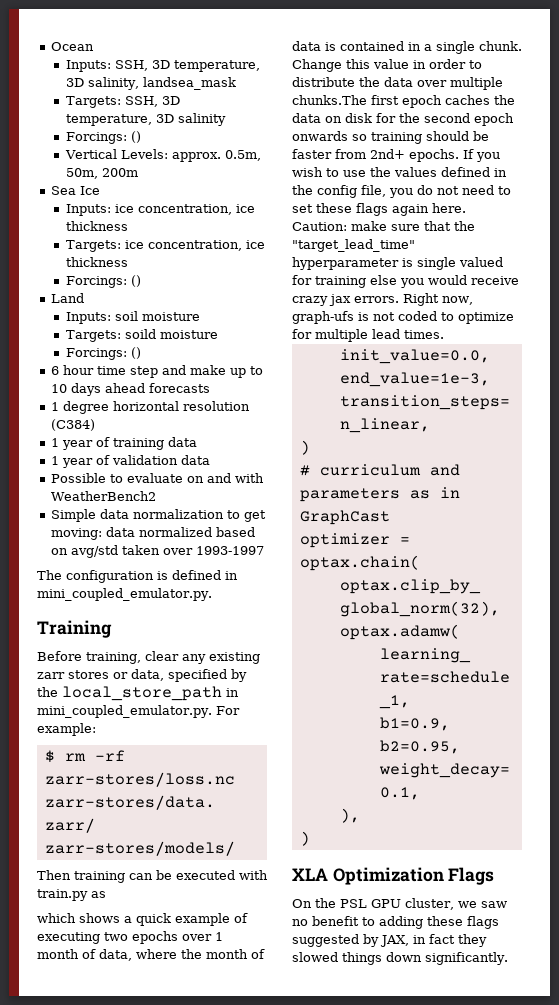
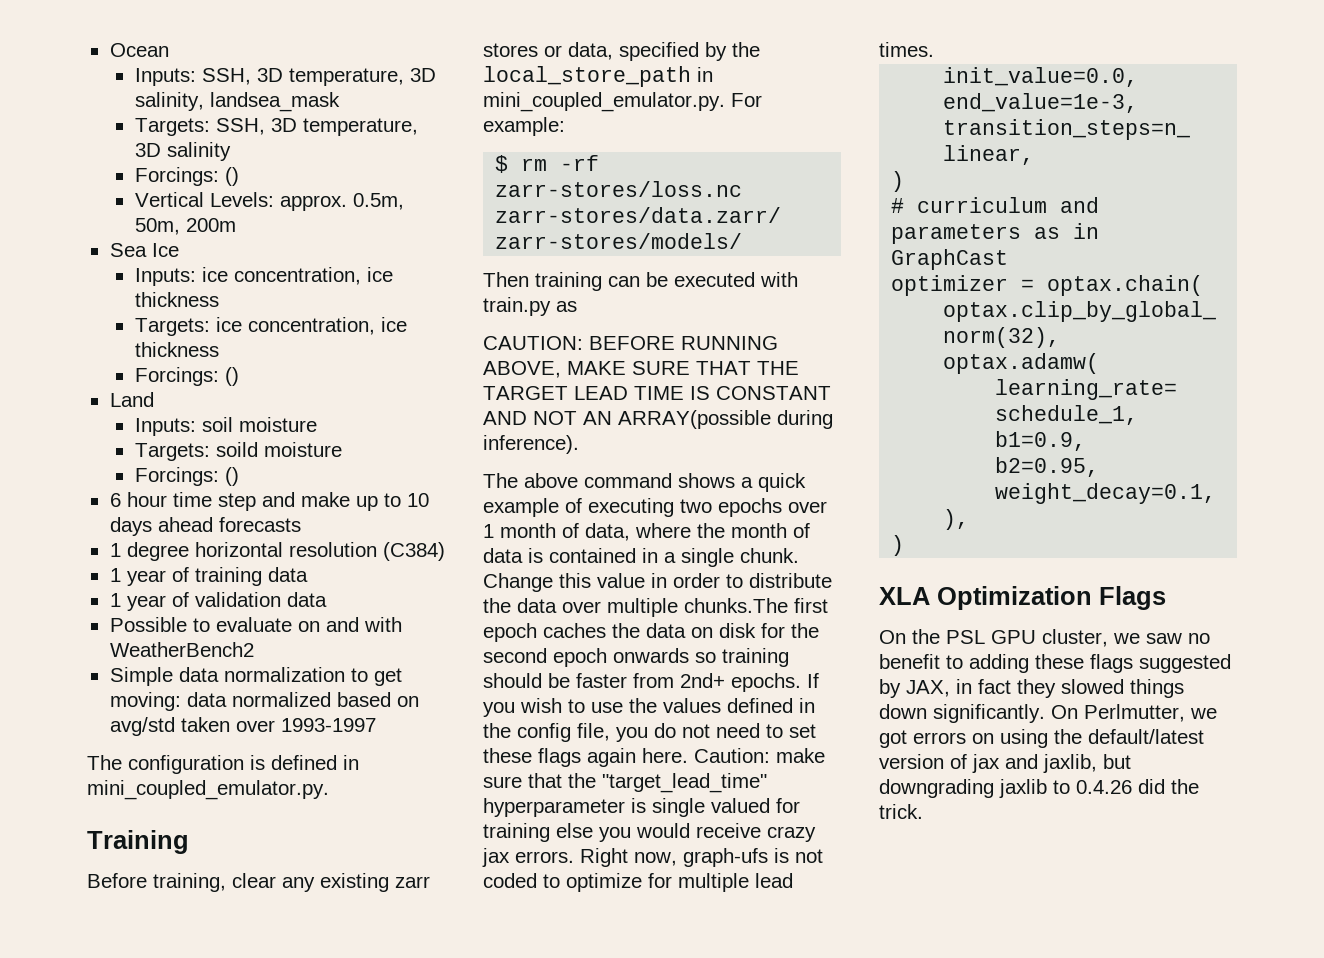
- which shows a quick example of executing two epochs over 1 month of data, where the month of data is contained in a single chunk.
+ CAUTION: BEFORE RUNNING ABOVE, MAKE SURE THAT THE TARGET LEAD TIME IS CONSTANT AND NOT AN ARRAY(possible during inference).
+ The above command shows a quick example of executing two epochs over 1 month of data, where the month of data is contained in a single chunk.
+ On Perlmutter, we got errors on using the default/latest version of jax and jaxlib, but downgrading jaxlib to 0.4.26 did the trick.

